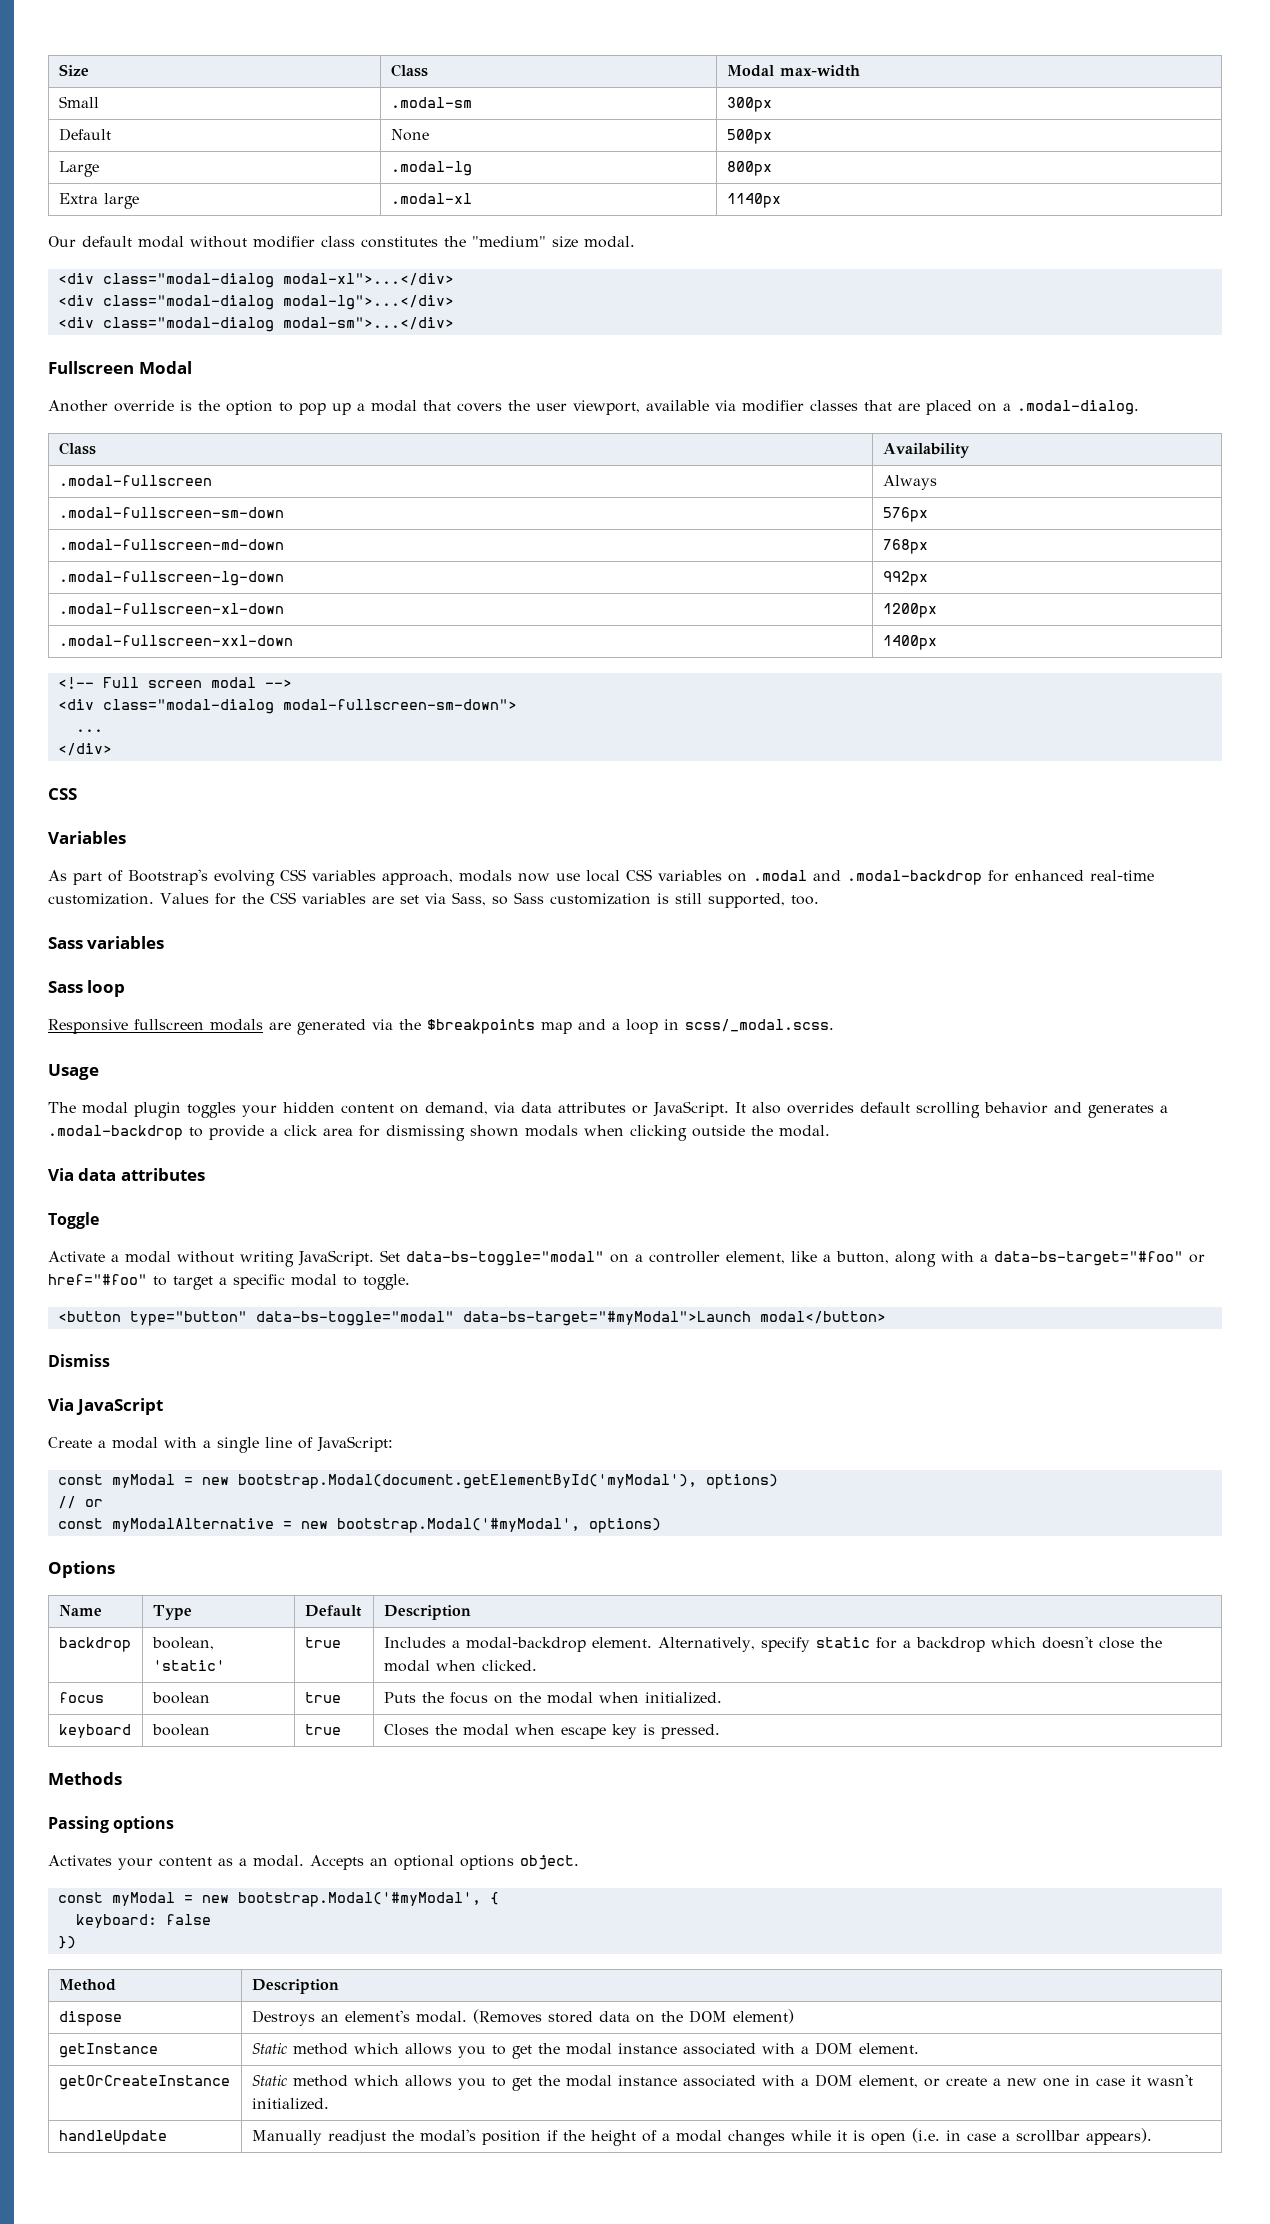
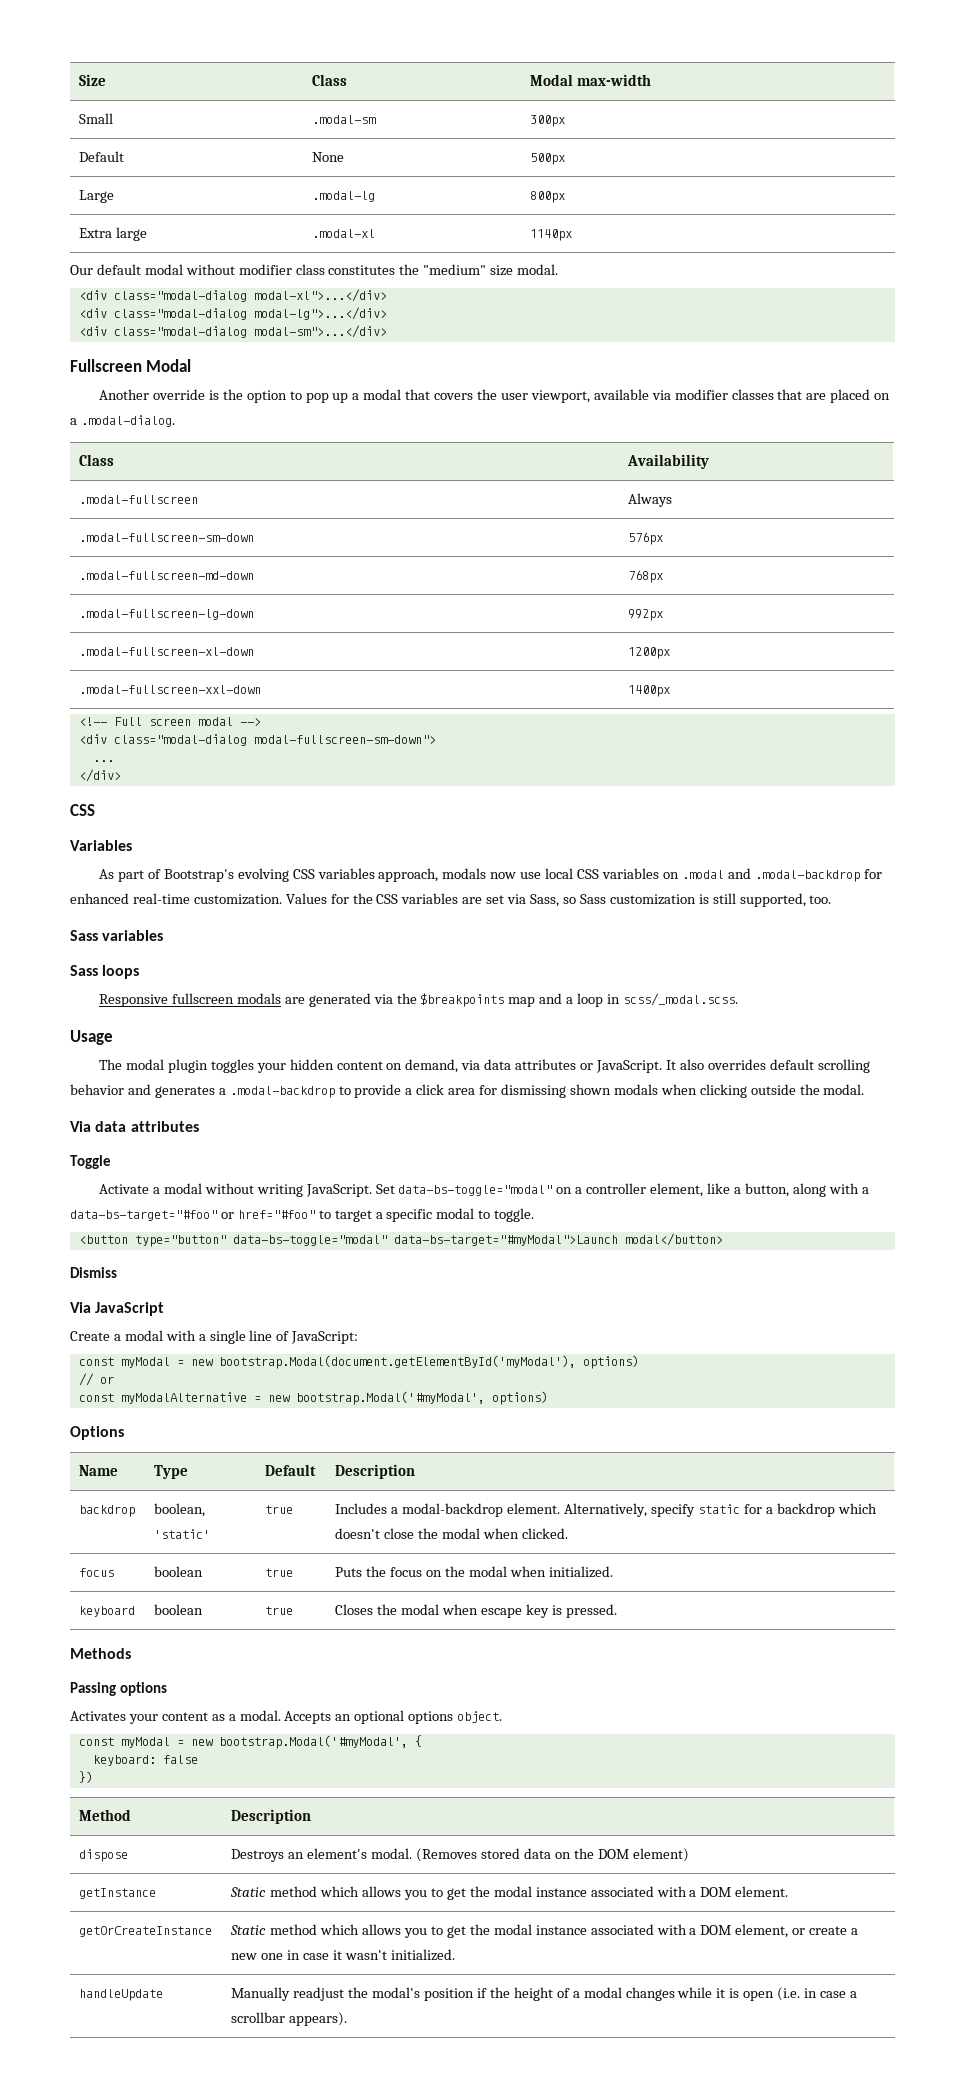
- Sass loop
+ Sass loops

